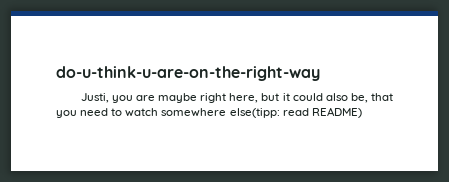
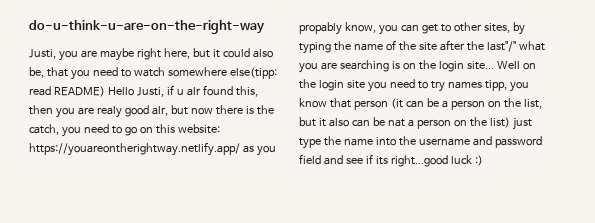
- Justi, you are maybe right here, but it could also be, that you need to watch somewhere else(tipp: read README)
+ Justi, you are maybe right here, but it could also be, that you need to watch somewhere else(tipp: read README) Hello Justi, if u alr found this, then you are realy good alr, but now there is the catch, you need to go on this website: https://youareontherightway.netlify.app/ as you propably know, you can get to other sites, by typing the name of the site after the last"/" what you are searching is on the login site... Well on the login site you need to try names tipp, you know that person (it can be a person on the list, but it also can be nat a person on the list) just type the name into the username and password field and see if its right...good luck :)

